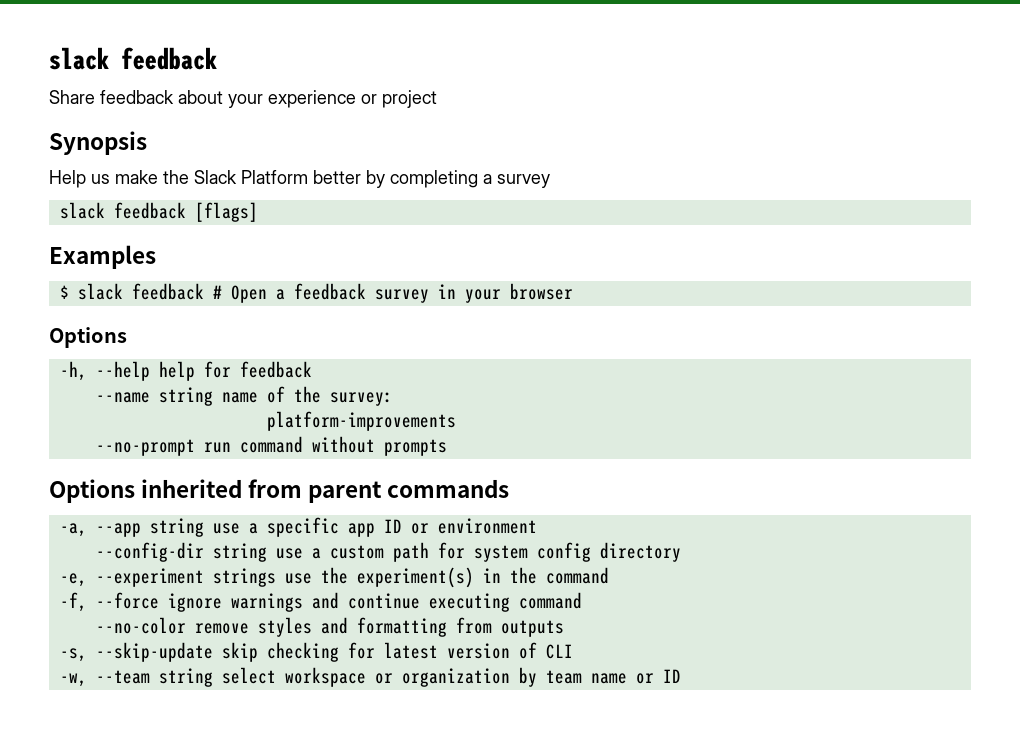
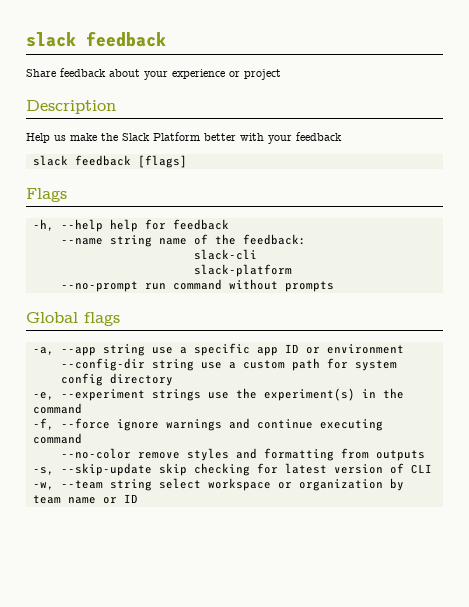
- Synopsis
+ Description
- Help us make the Slack Platform better by completing a survey
+ Help us make the Slack Platform better with your feedback
- Examples
- $ slack feedback # Open a feedback survey in your browser
- Options
+ Flags
- --name string name of the survey:
- platform-improvements
+ --name string name of the feedback:
+ slack-cli
+ slack-platform
- Options inherited from parent commands
+ Global flags

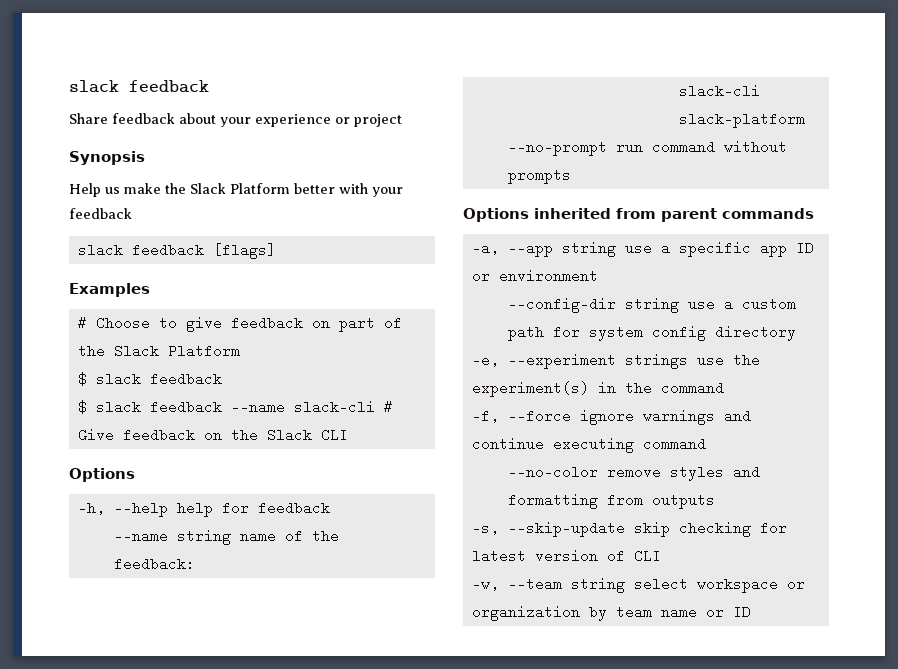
- Description
+ Synopsis
- Flags
+ Examples
+ # Choose to give feedback on part of the Slack Platform
+ $ slack feedback
+ $ slack feedback --name slack-cli # Give feedback on the Slack CLI
+ Options
- Global flags
+ Options inherited from parent commands

